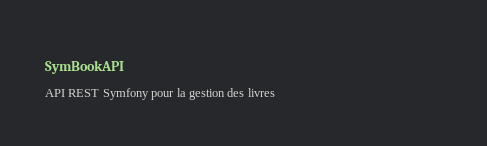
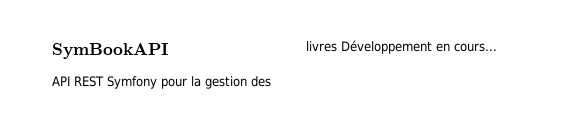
- API REST Symfony pour la gestion des livres
+ API REST Symfony pour la gestion des livres Développement en cours...

